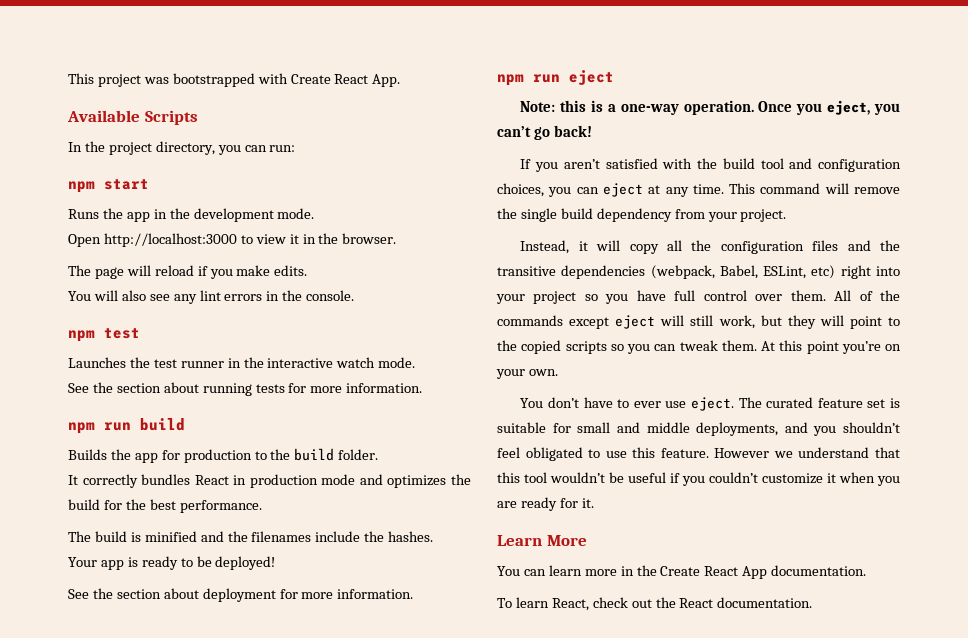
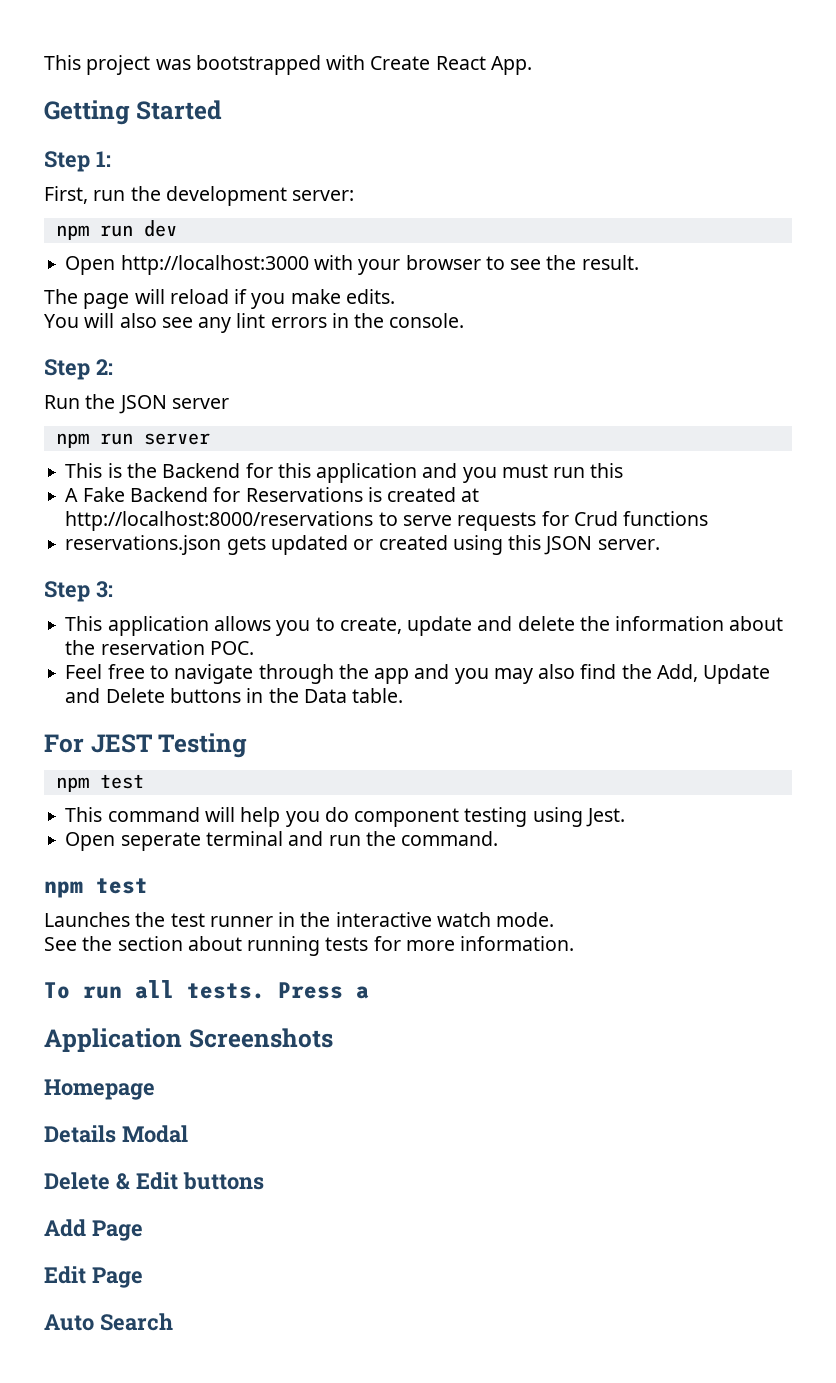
- Available Scripts
- In the project directory, you can run:
- npm start
- Runs the app in the development mode.
- Open http://localhost:3000 to view it in the browser.
+ Getting Started
+ Step 1:
+ First, run the development server:
+ npm run dev
+ Open http://localhost:3000 with your browser to see the result.
+ Step 2:
+ Run the JSON server
+ npm run server
+ This is the Backend for this application and you must run this
+ A Fake Backend for Reservations is created at http://localhost:8000/reservations to serve requests for Crud functions
+ reservations.json gets updated or created using this JSON server.
+ Step 3:
+ This application allows you to create, update and delete the information about the reservation POC.
+ Feel free to navigate through the app and you may also find the Add, Update and Delete buttons in the Data table.
+ For JEST Testing
+ npm test
+ This command will help you do component testing using Jest.
+ Open seperate terminal and run the command.
- npm run build
- Builds the app for production to the build folder.
- It correctly bundles React in production mode and optimizes the build for the best performance.
- The build is minified and the filenames include the hashes.
- Your app is ready to be deployed!
- See the section about deployment for more information.
- npm run eject
- Note: this is a one-way operation. Once you eject, you can’t go back!
- If you aren’t satisfied with the build tool and configuration choices, you can eject at any time. This command will remove the single build dependency from your project.
- Instead, it will copy all the configuration files and the transitive dependencies (webpack, Babel, ESLint, etc) right into your project so you have full control over them. All of the commands except eject will still work, but they will point to the copied scripts so you can tweak them. At this point you’re on your own.
- You don’t have to ever use eject. The curated feature set is suitable for small and middle deployments, and you shouldn’t feel obligated to use this feature. However we understand that this tool wouldn’t be useful if you couldn’t customize it when you are ready for it.
- Learn More
- You can learn more in the Create React App documentation.
- To learn React, check out the React documentation.
+ To run all tests. Press a
+ Application Screenshots
+ Homepage
+ Details Modal
+ Delete & Edit buttons
+ Add Page
+ Edit Page
+ Auto Search

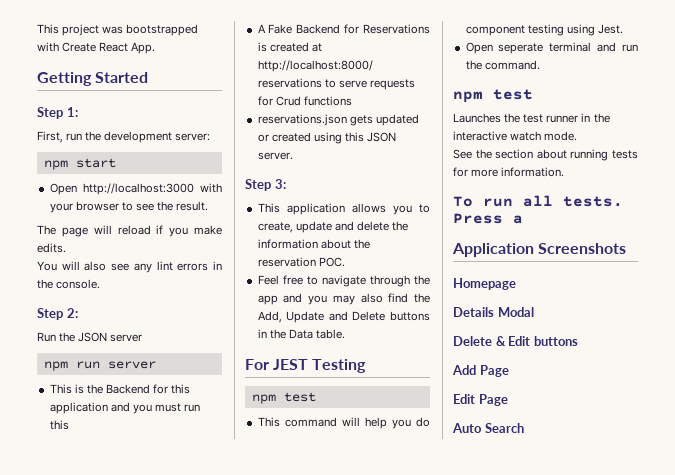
- npm run dev
+ npm start

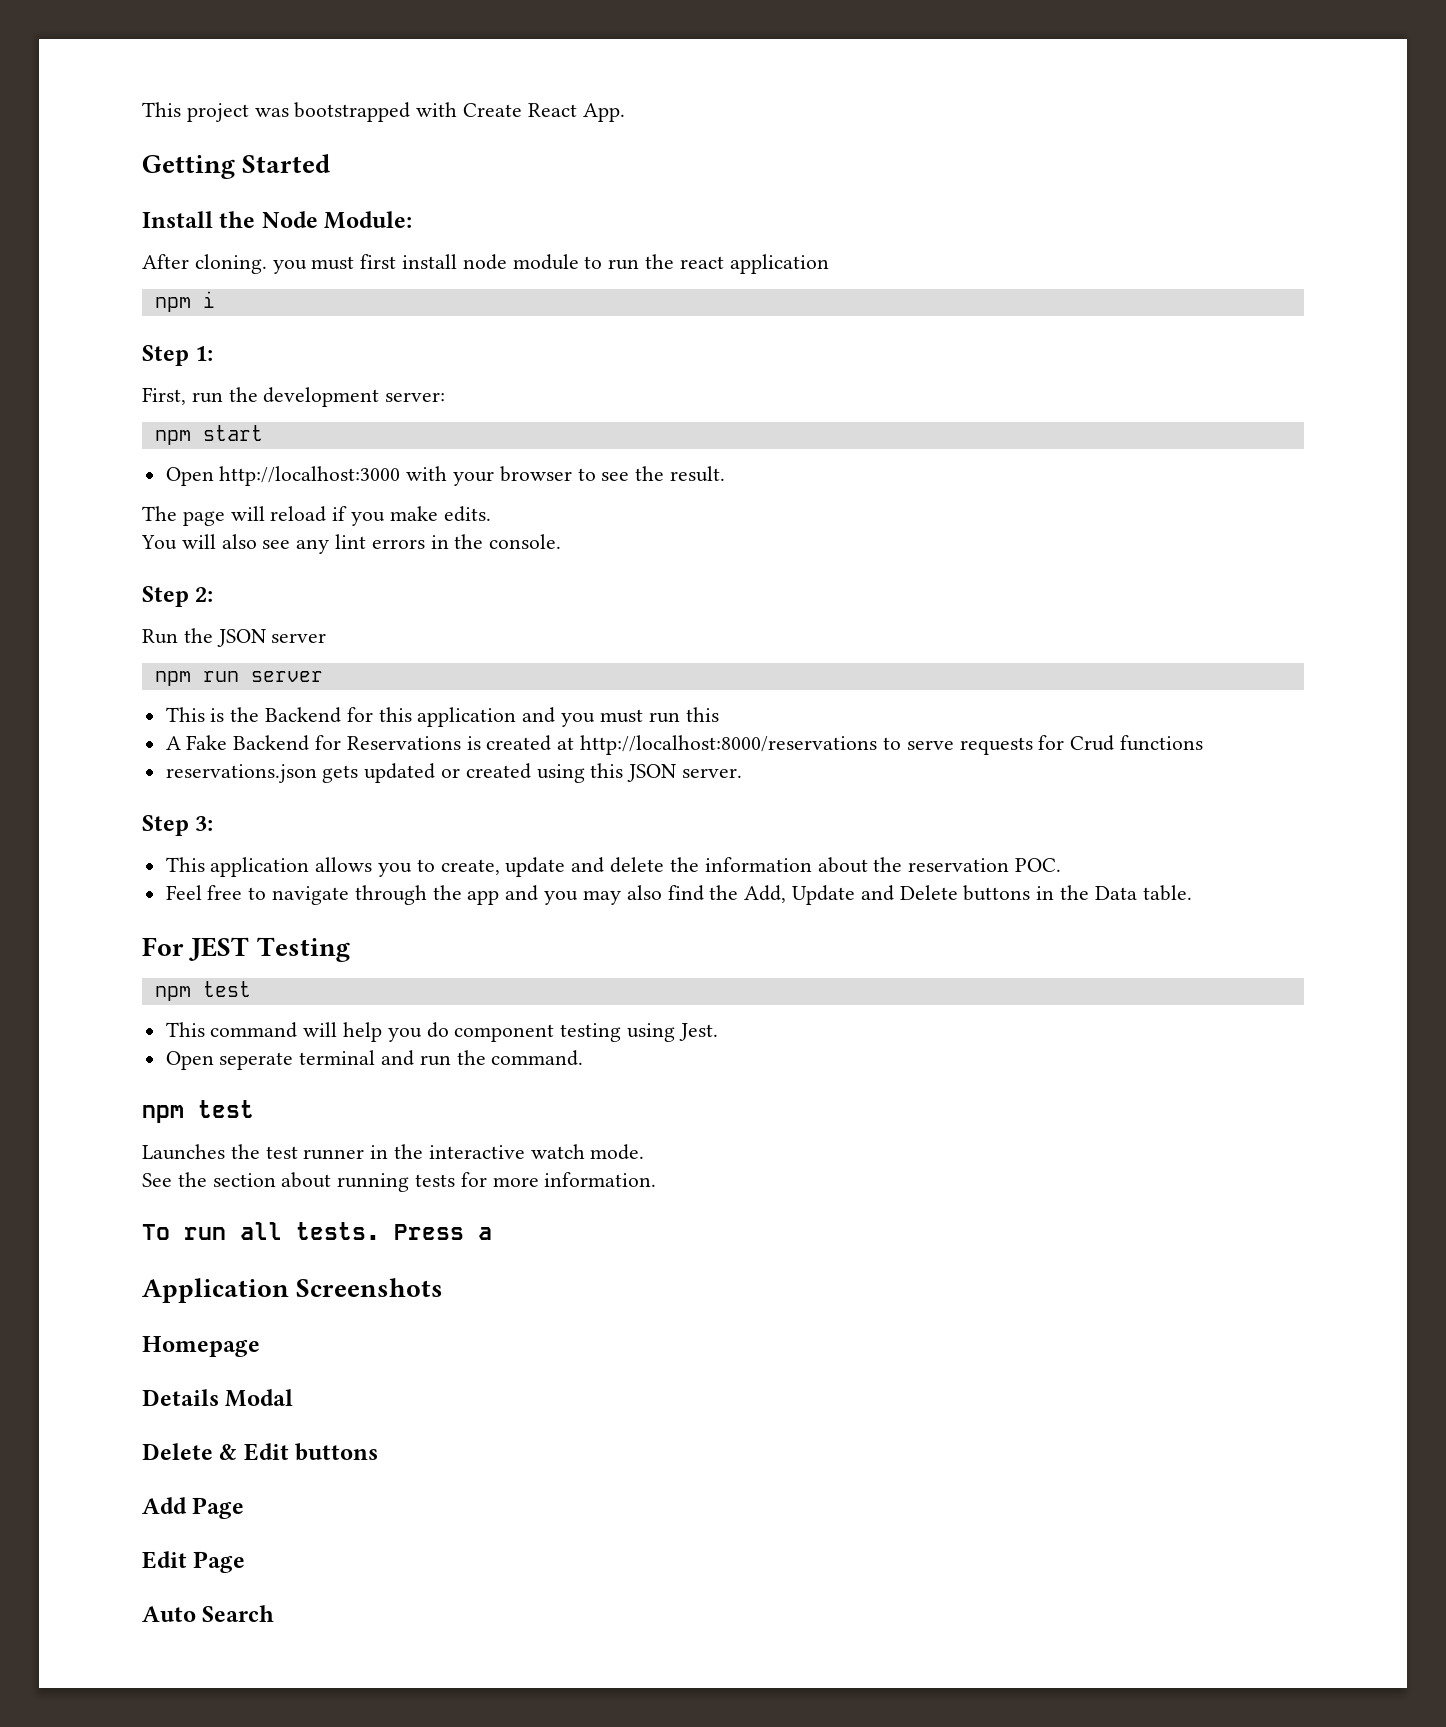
+ Install the Node Module:
+ After cloning. you must first install node module to run the react application
+ npm i

